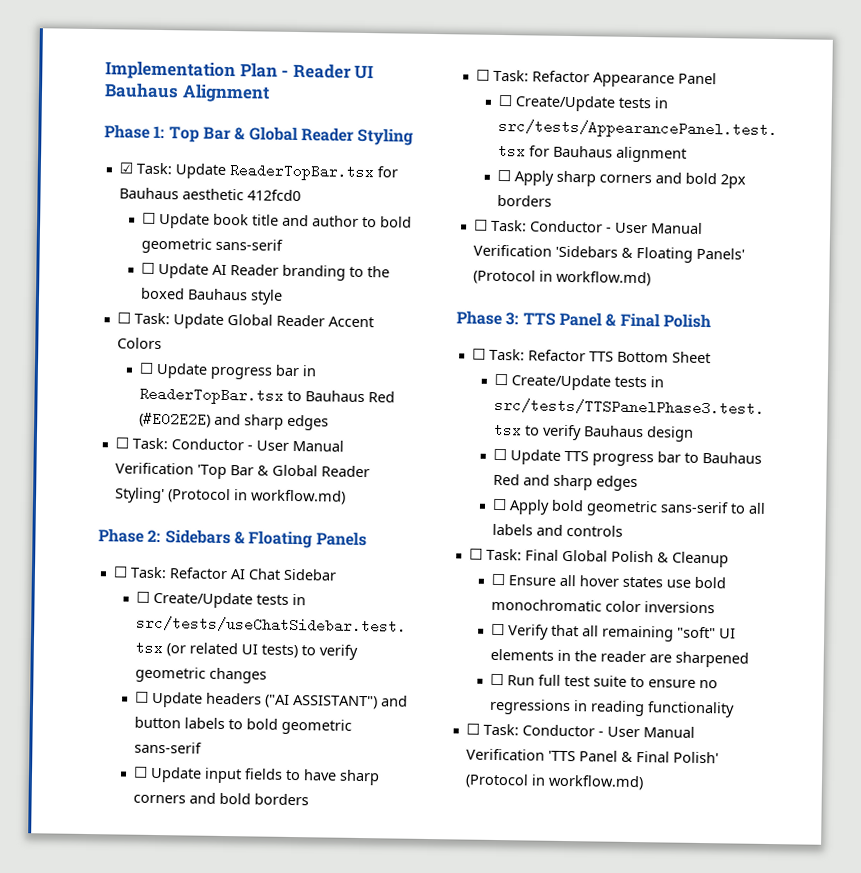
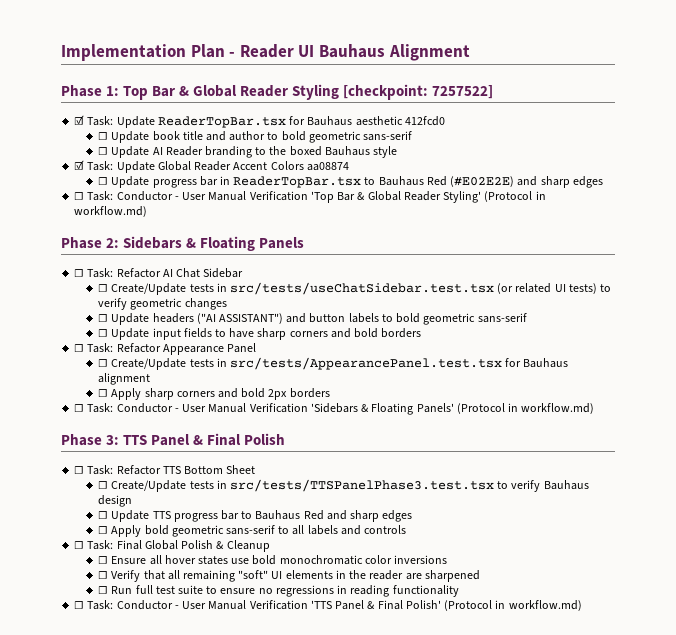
- Phase 1: Top Bar & Global Reader Styling
+ Phase 1: Top Bar & Global Reader Styling [checkpoint: 7257522]
- ☐ Task: Update Global Reader Accent Colors
+ ☑ Task: Update Global Reader Accent Colors aa08874

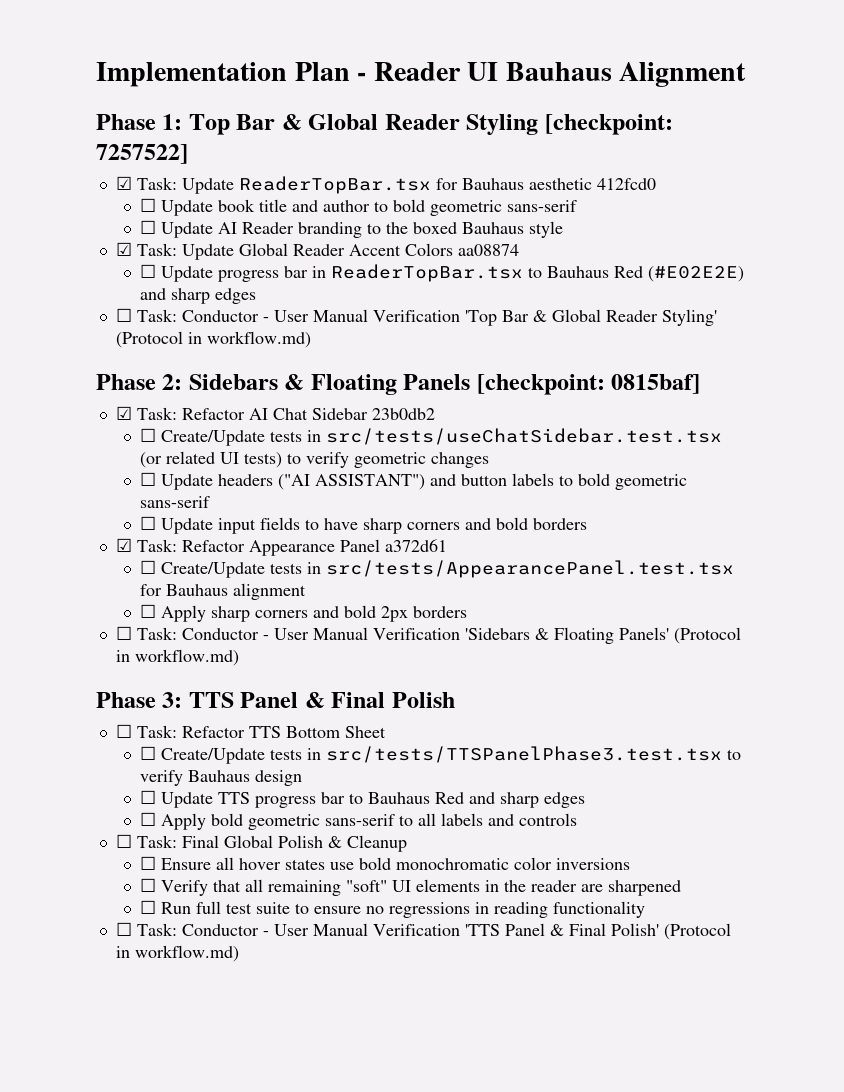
- Phase 2: Sidebars & Floating Panels
- ☐ Task: Refactor AI Chat Sidebar
+ Phase 2: Sidebars & Floating Panels [checkpoint: 0815baf]
+ ☑ Task: Refactor AI Chat Sidebar 23b0db2
- ☐ Task: Refactor Appearance Panel
+ ☑ Task: Refactor Appearance Panel a372d61

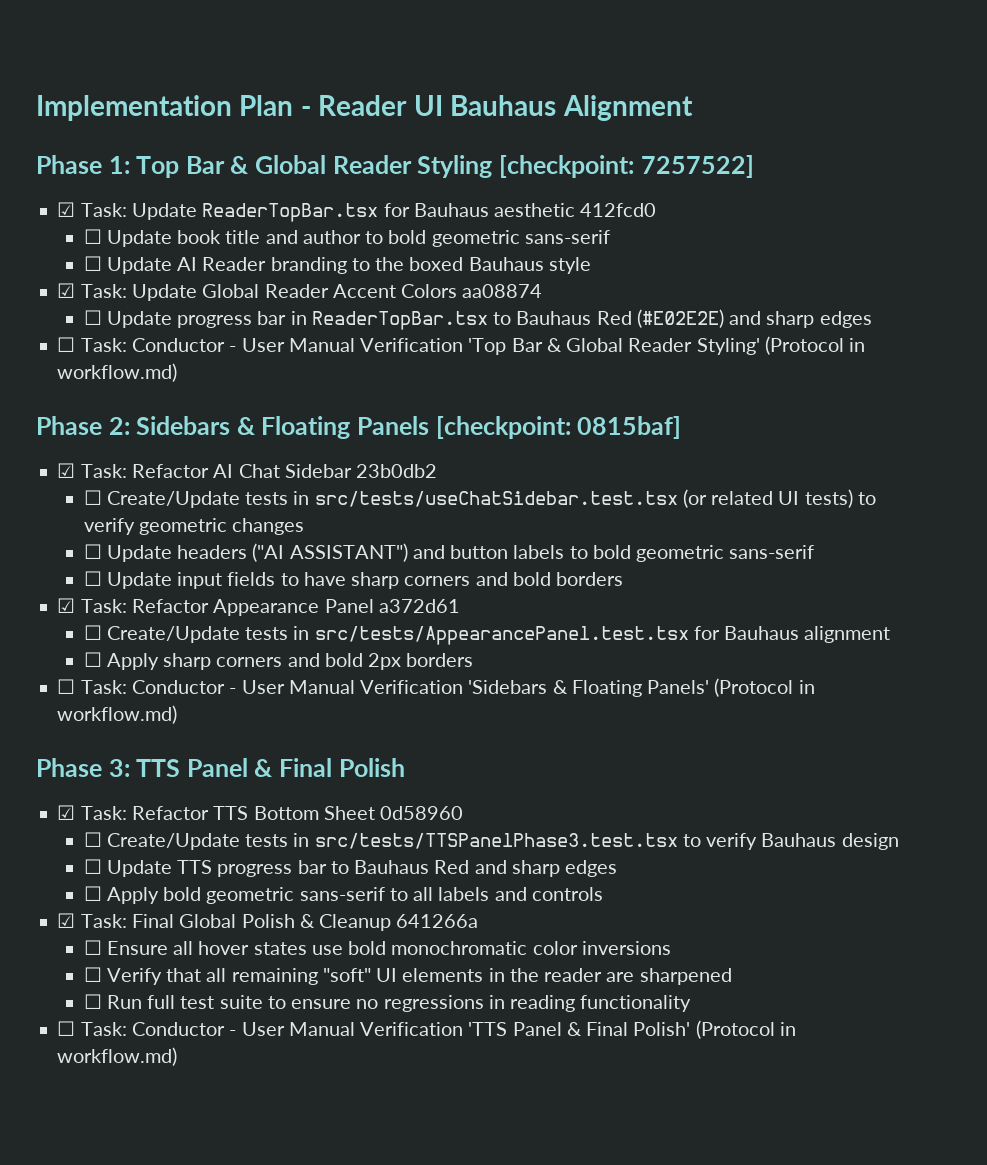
- ☐ Task: Refactor TTS Bottom Sheet
+ ☑ Task: Refactor TTS Bottom Sheet 0d58960
- ☐ Task: Final Global Polish & Cleanup
+ ☑ Task: Final Global Polish & Cleanup 641266a

